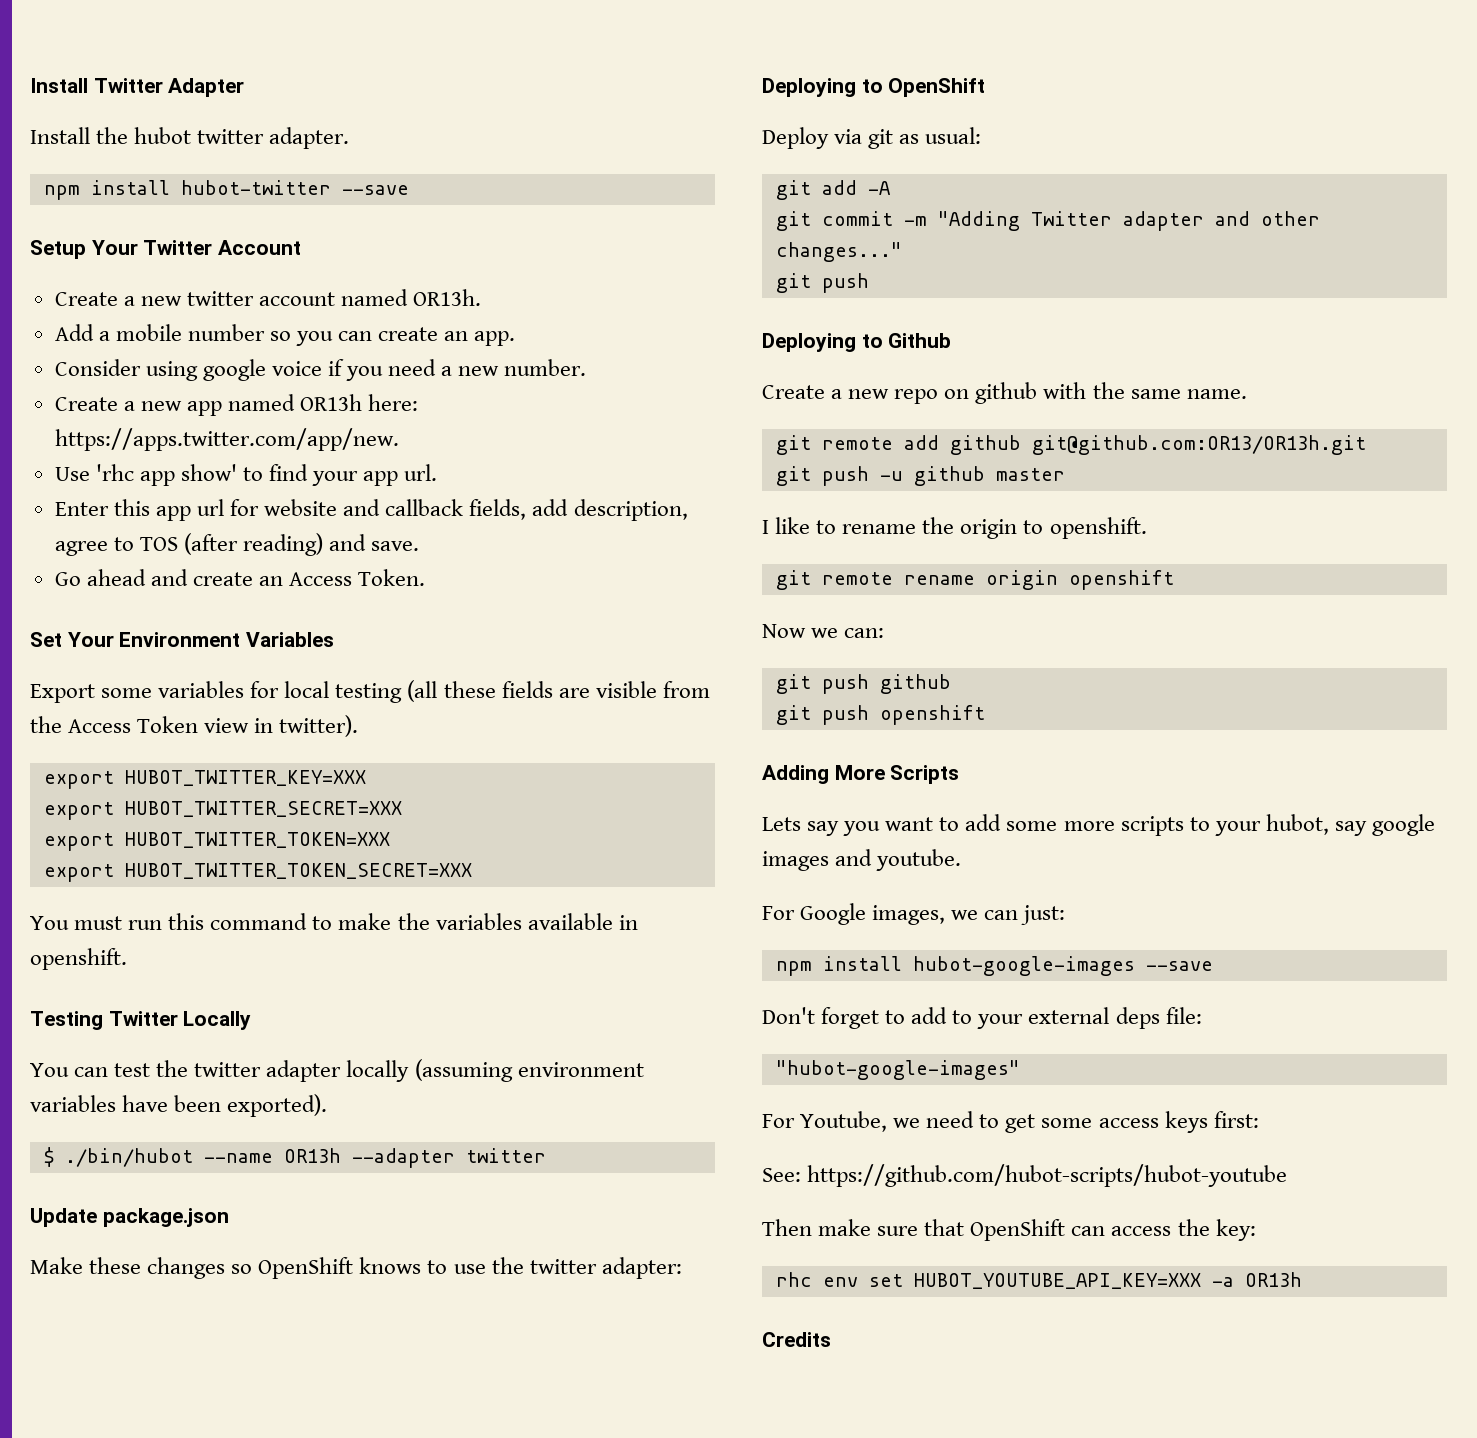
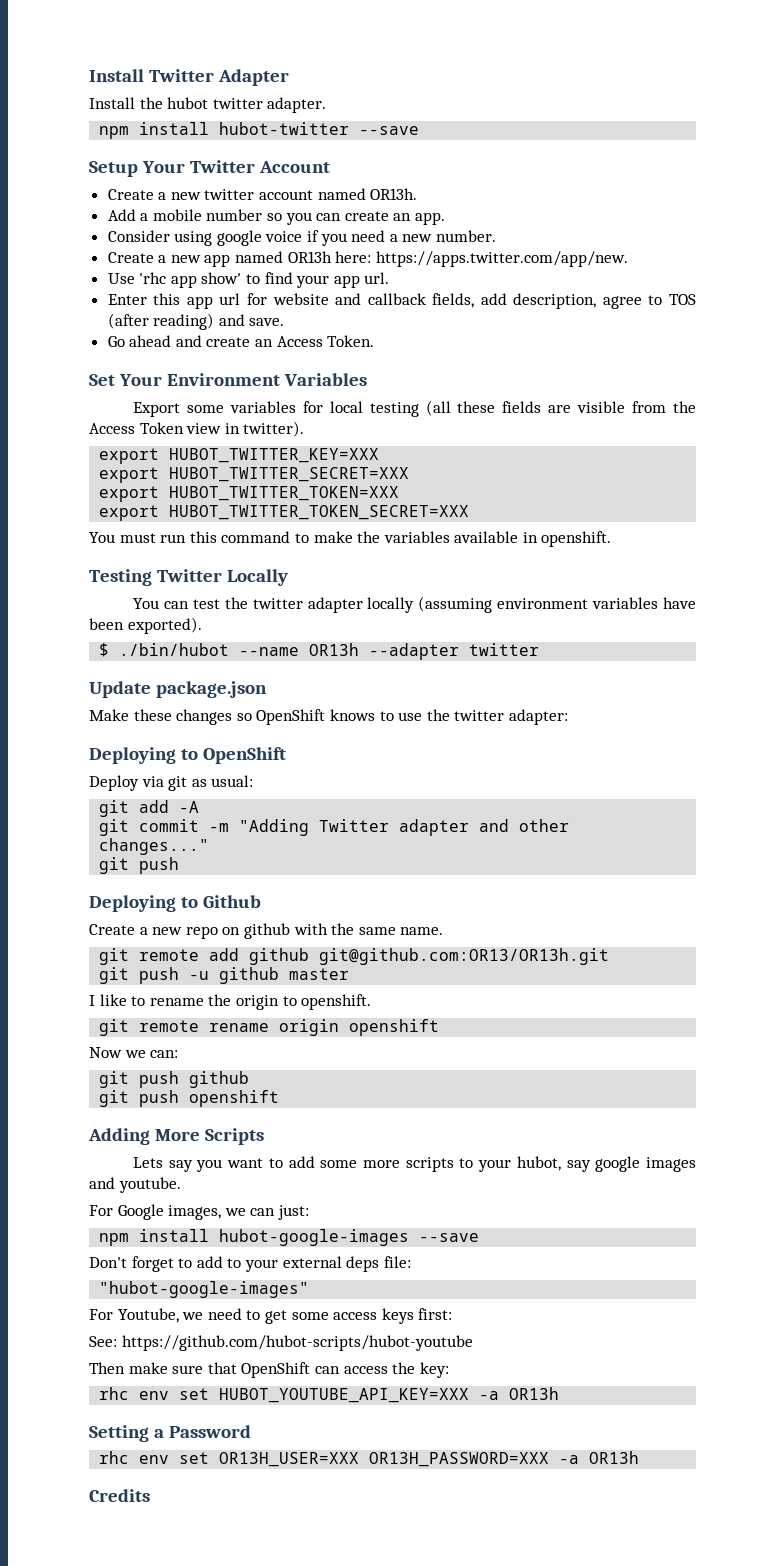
+ Setting a Password
+ rhc env set OR13H_USER=XXX OR13H_PASSWORD=XXX -a OR13h

